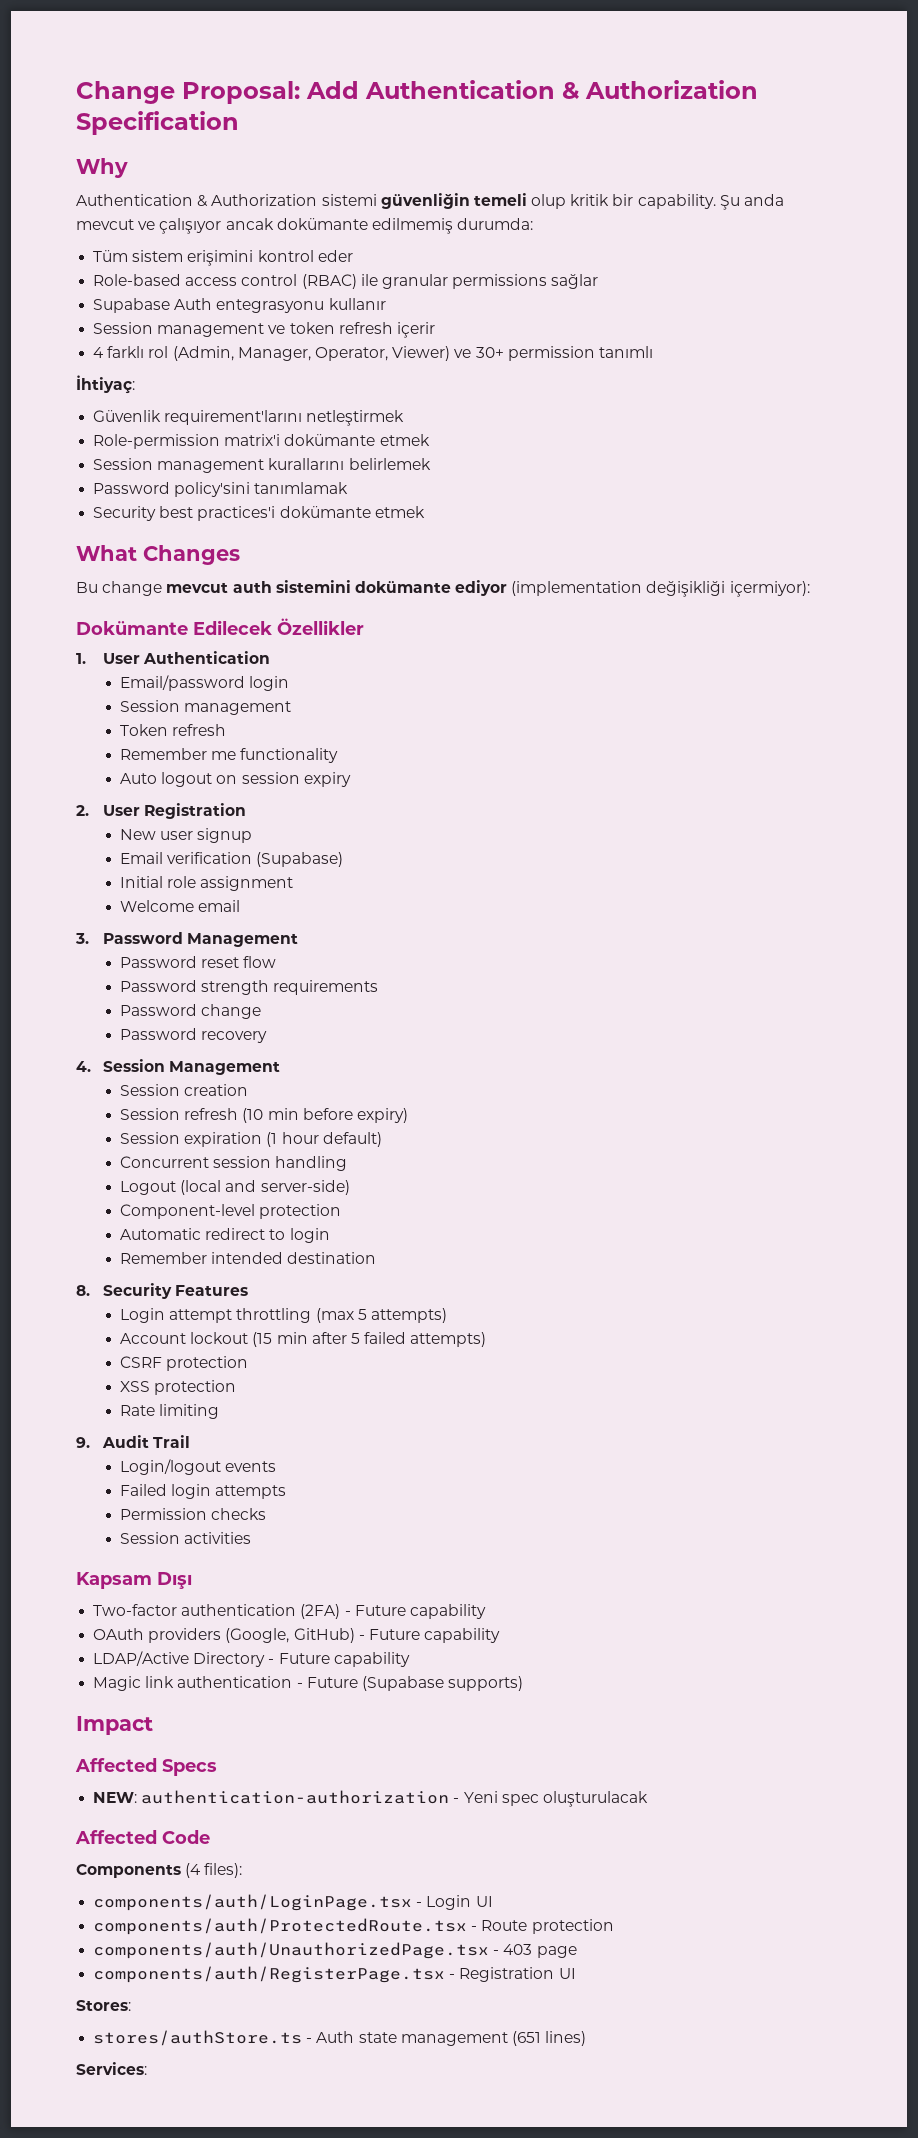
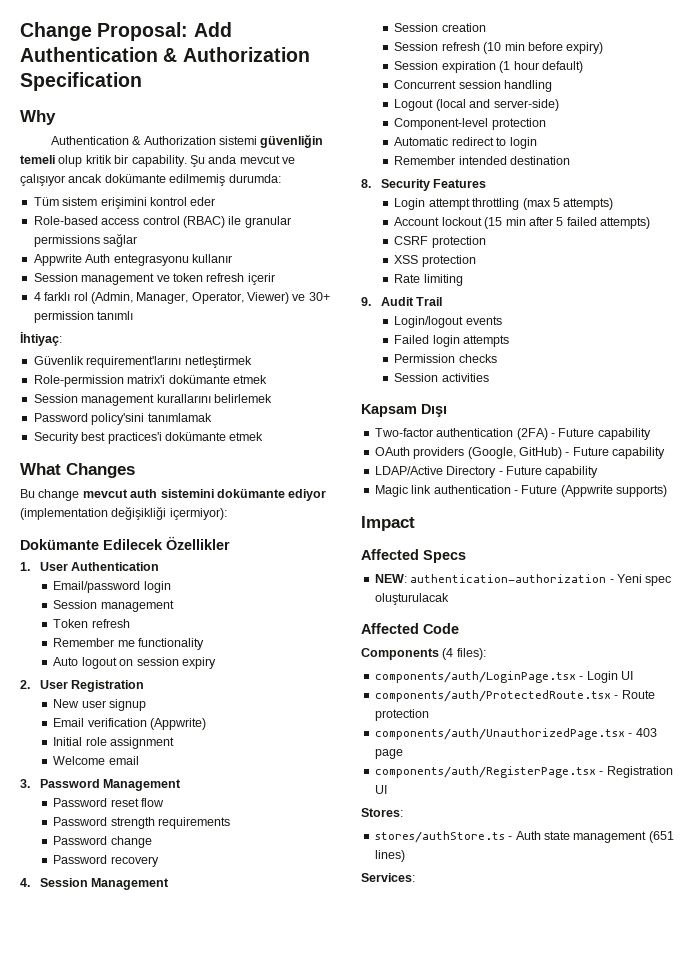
- Supabase Auth entegrasyonu kullanır
+ Appwrite Auth entegrasyonu kullanır
- Email verification (Supabase)
+ Email verification (Appwrite)
- Magic link authentication - Future (Supabase supports)
+ Magic link authentication - Future (Appwrite supports)

